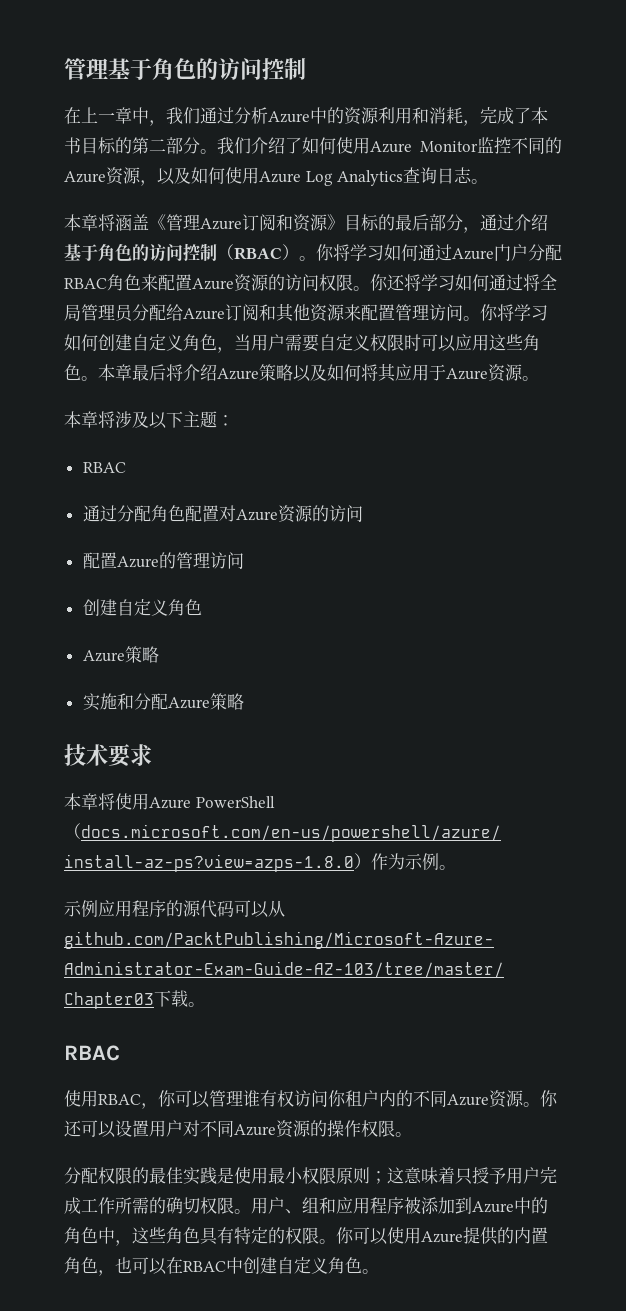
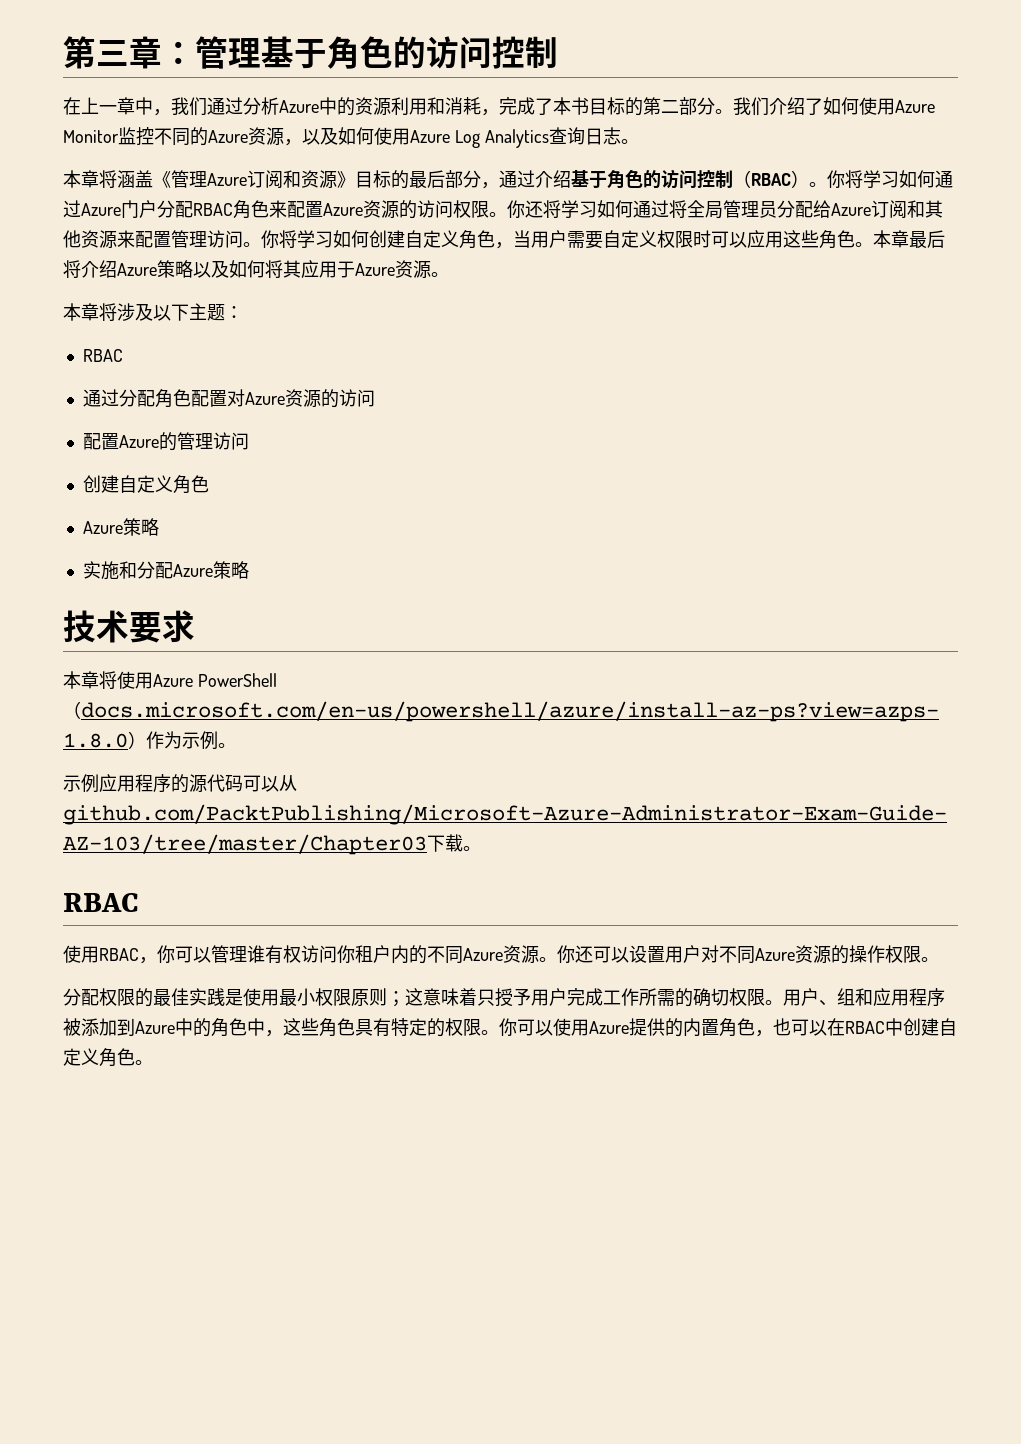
- 管理基于角色的访问控制
+ 第三章：管理基于角色的访问控制

